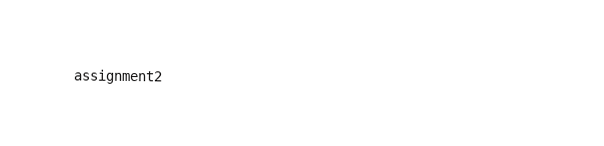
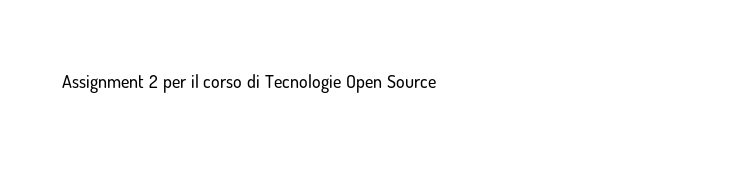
- assignment2
+ Assignment 2 per il corso di Tecnologie Open Source

